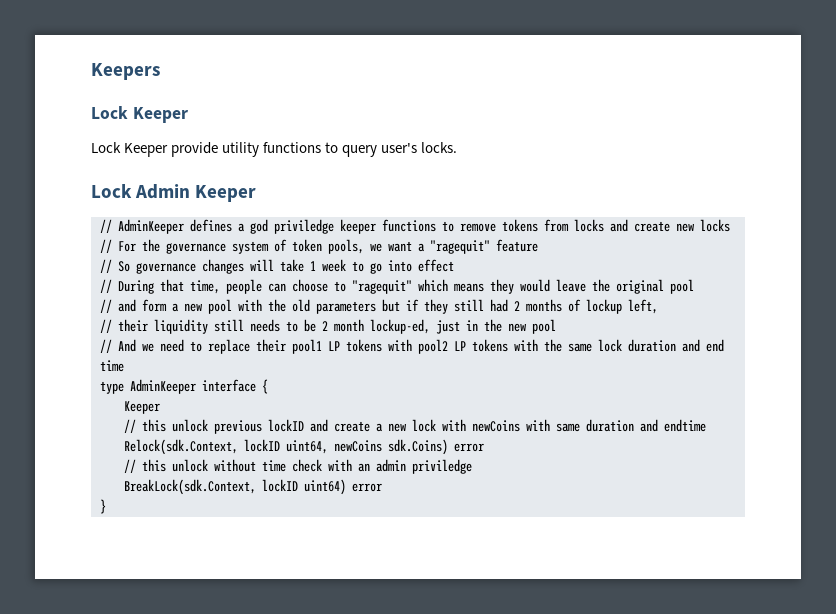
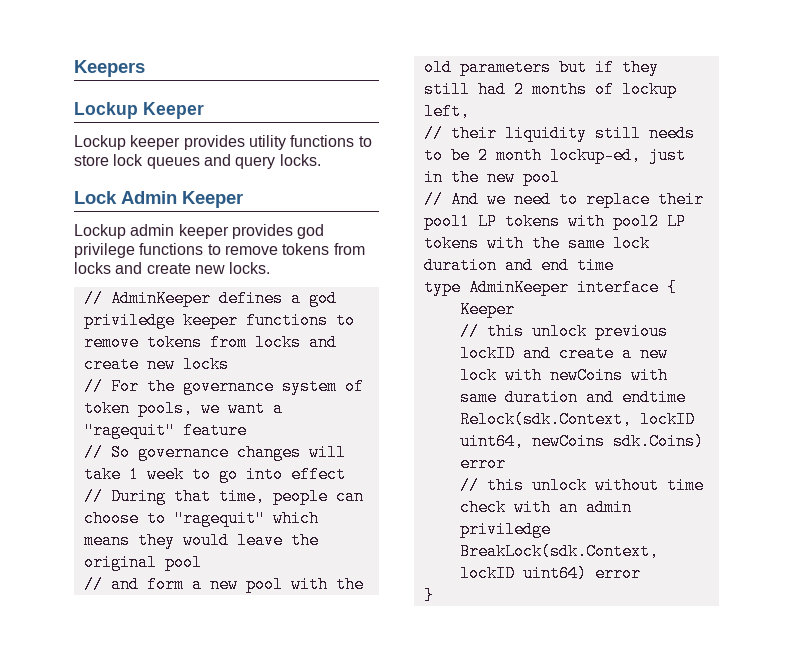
  Keepers
- Lock Keeper
- Lock Keeper provide utility functions to query user's locks.
+ Lockup Keeper
+ Lockup keeper provides utility functions to store lock queues and query locks.
  Lock Admin Keeper
+ Lockup admin keeper provides god privilege functions to remove tokens from locks and create new locks.

